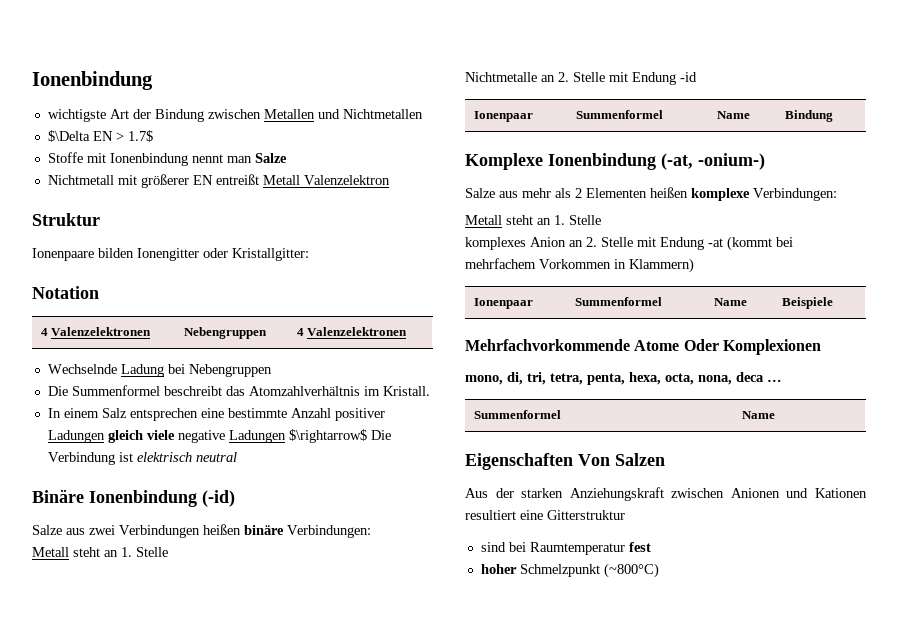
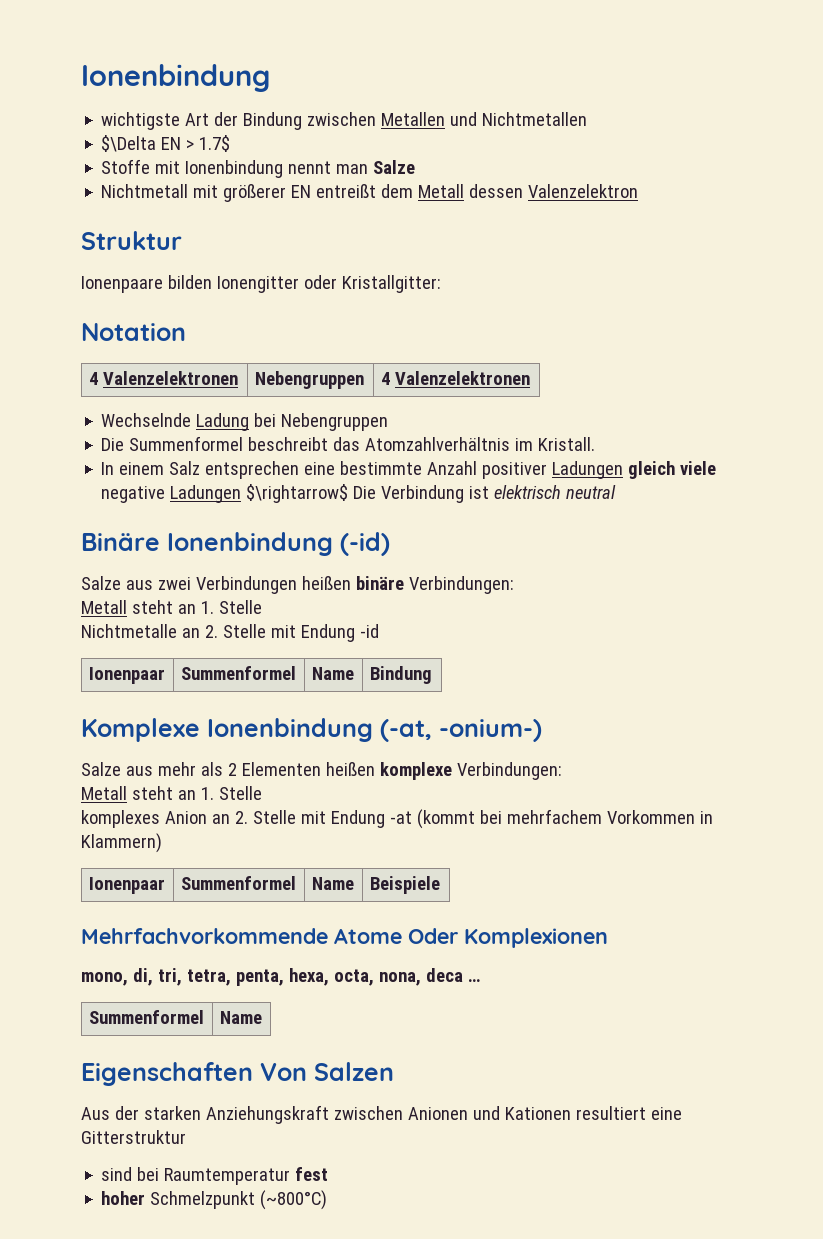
- Nichtmetall mit größerer EN entreißt Metall Valenzelektron
+ Nichtmetall mit größerer EN entreißt dem Metall dessen Valenzelektron

